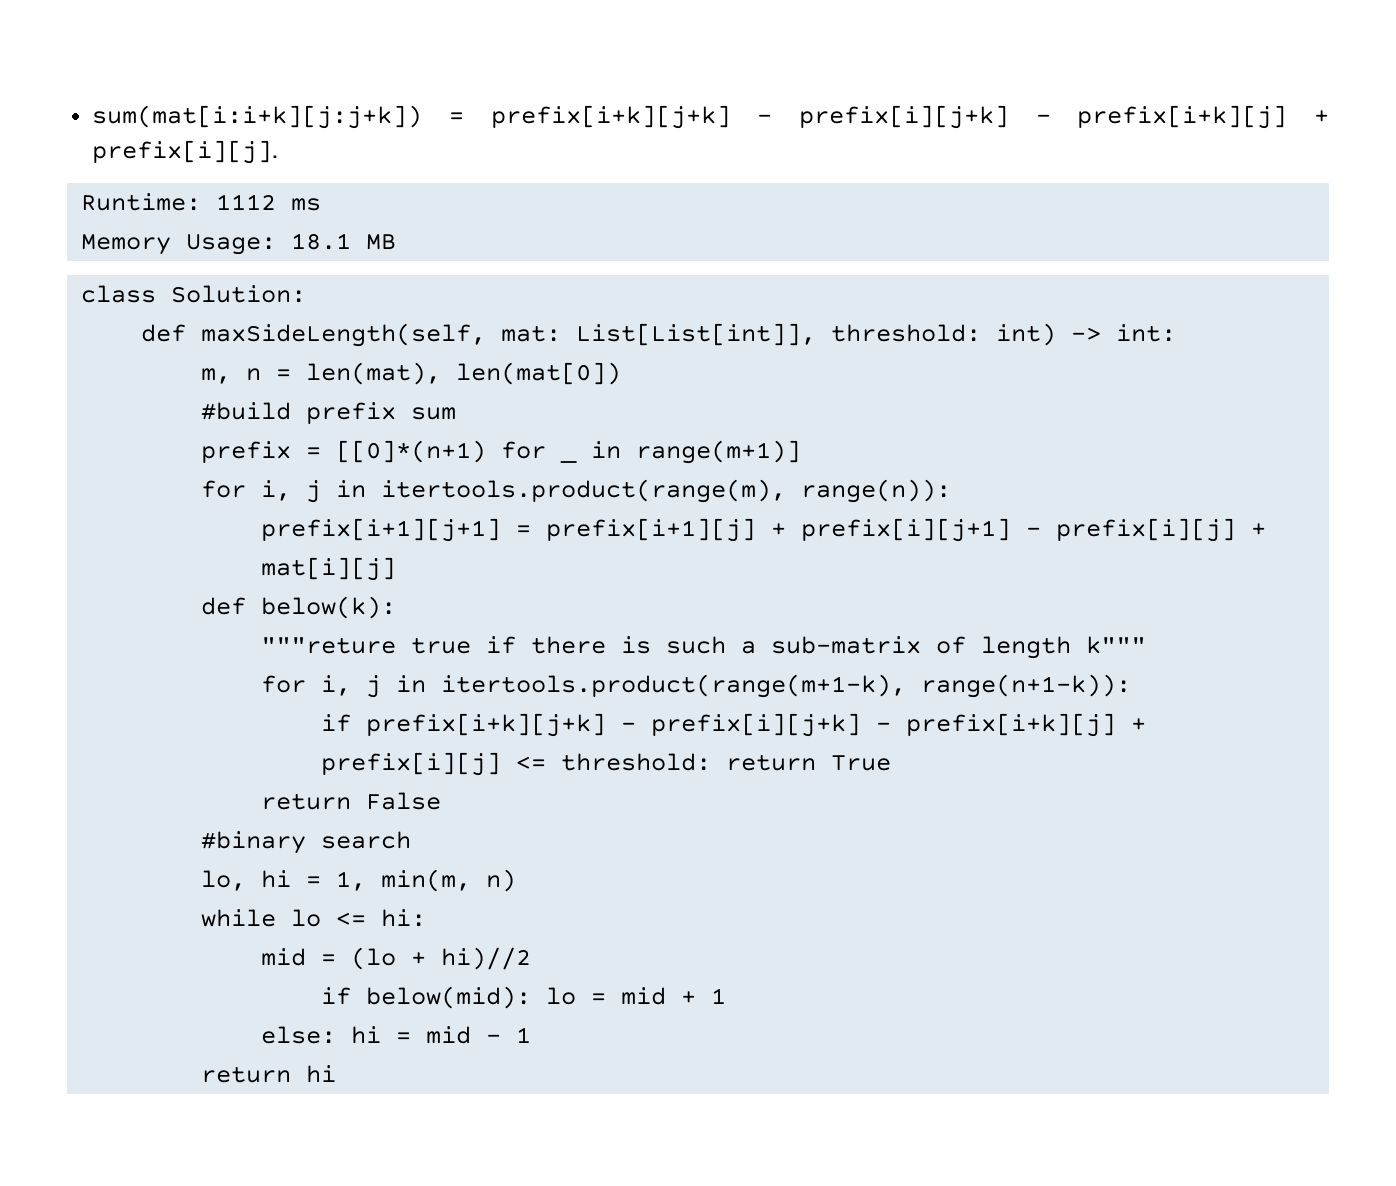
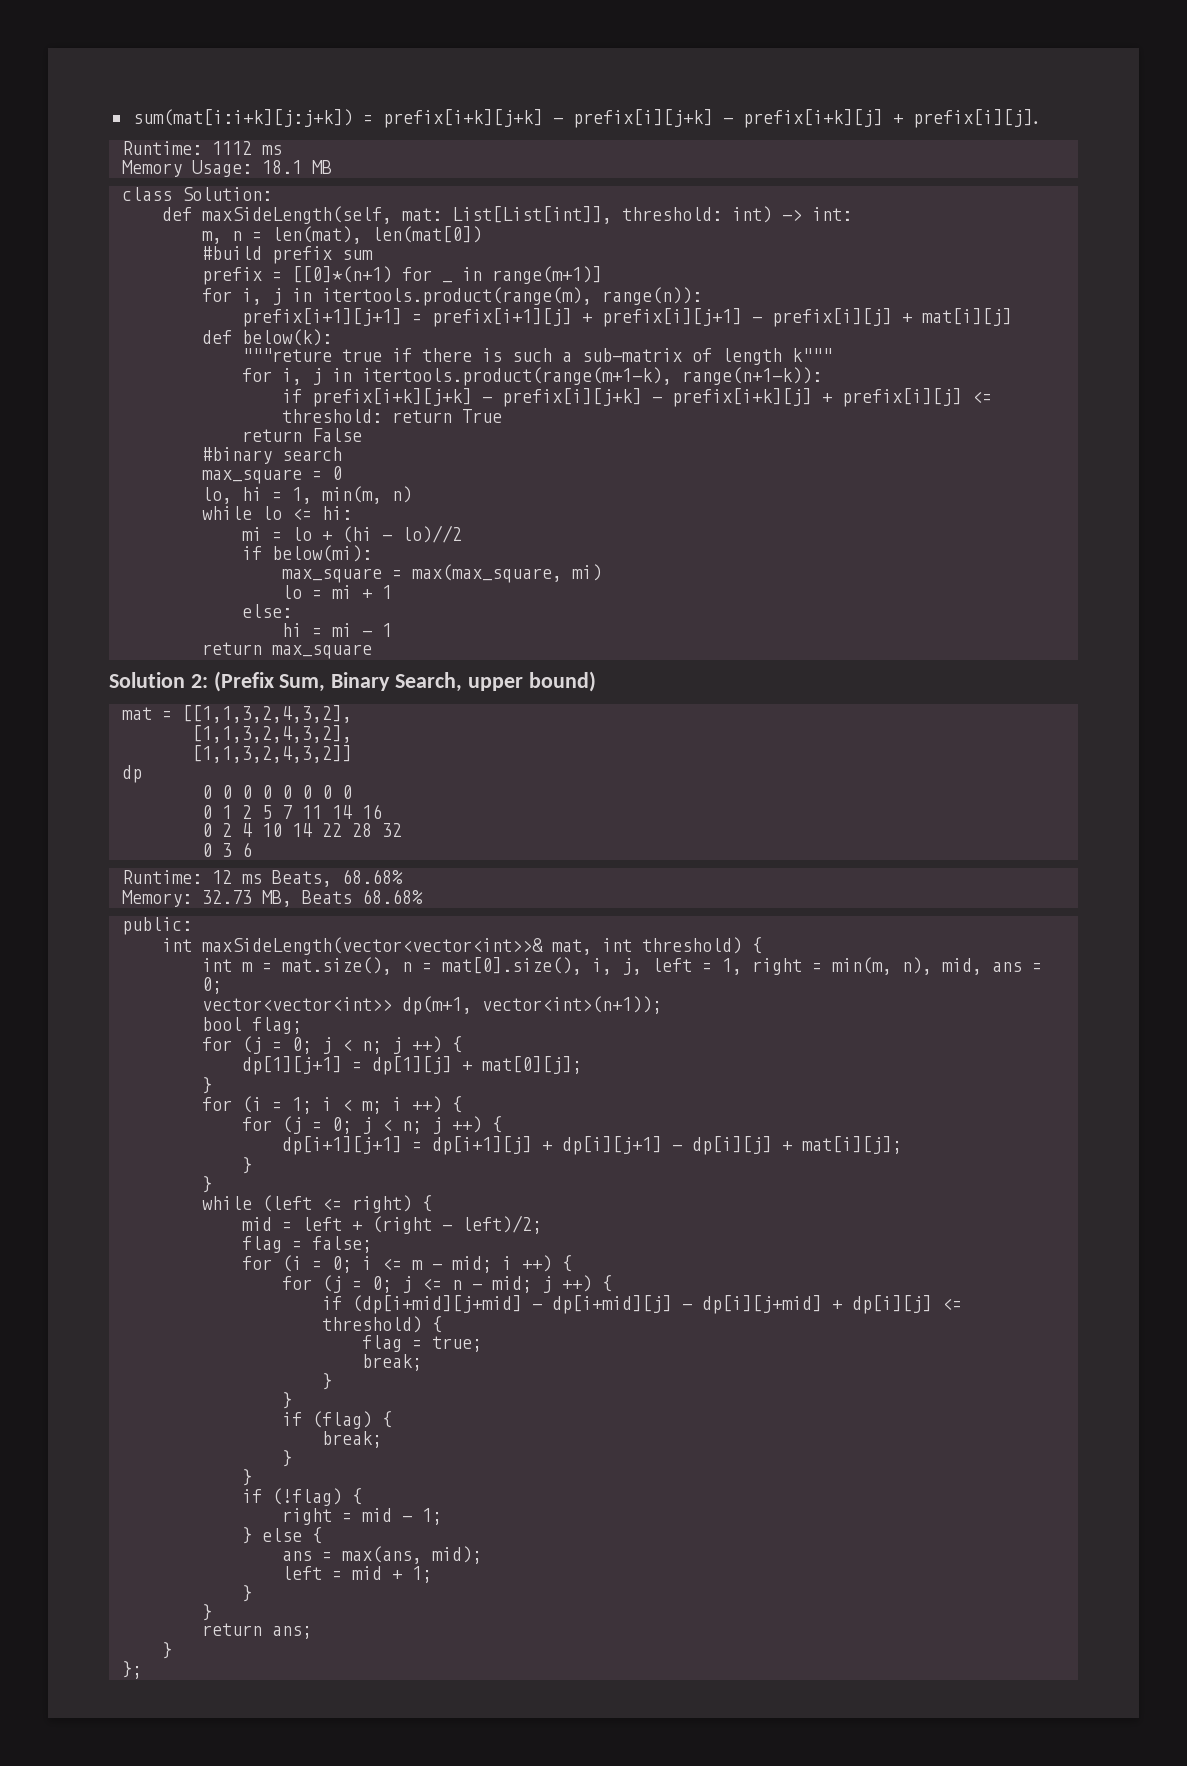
+ max_square = 0
- mid = (lo + hi)//2
- if below(mid): lo = mid + 1
+ mi = lo + (hi - lo)//2
+ if below(mi):
+ max_square = max(max_square, mi)
+ lo = mi + 1
- else: hi = mid - 1
+ else:
+ hi = mi - 1
- return hi
+ return max_square
+ Solution 2: (Prefix Sum, Binary Search, upper bound)
+ mat = [[1,1,3,2,4,3,2],
+ [1,1,3,2,4,3,2],
+ [1,1,3,2,4,3,2]]
+ dp
+ 0 0 0 0 0 0 0 0
+ 0 1 2 5 7 11 14 16
+ 0 2 4 10 14 22 28 32
+ 0 3 6
+ Runtime: 12 ms Beats, 68.68%
+ Memory: 32.73 MB, Beats 68.68%
+ public:
+ int maxSideLength(vector<vector<int>>& mat, int threshold) {
+ int m = mat.size(), n = mat[0].size(), i, j, left = 1, right = min(m, n), mid, ans = 0;
+ vector<vector<int>> dp(m+1, vector<int>(n+1));
+ bool flag;
+ for (j = 0; j < n; j ++) {
+ dp[1][j+1] = dp[1][j] + mat[0][j];
+ }
+ for (i = 1; i < m; i ++) {
+ for (j = 0; j < n; j ++) {
+ dp[i+1][j+1] = dp[i+1][j] + dp[i][j+1] - dp[i][j] + mat[i][j];
+ }
+ }
+ while (left <= right) {
+ mid = left + (right - left)/2;
+ flag = false;
+ for (i = 0; i <= m - mid; i ++) {
+ for (j = 0; j <= n - mid; j ++) {
+ if (dp[i+mid][j+mid] - dp[i+mid][j] - dp[i][j+mid] + dp[i][j] <= threshold) {
+ flag = true;
+ break;
+ }
+ }
+ if (flag) {
+ break;
+ }
+ }
+ if (!flag) {
+ right = mid - 1;
+ } else {
+ ans = max(ans, mid);
+ left = mid + 1;
+ }
+ }
+ return ans;
+ }
+ };

